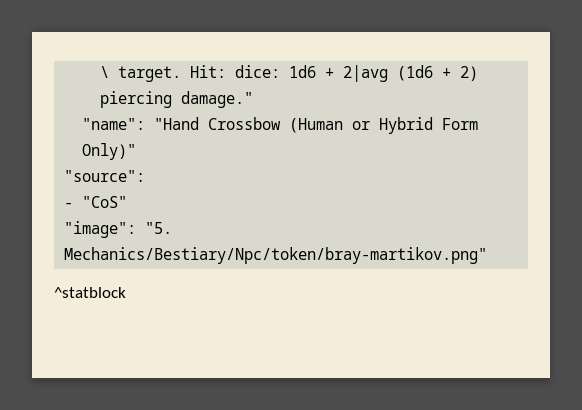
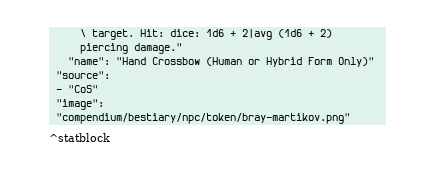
- "image": "5. Mechanics/Bestiary/Npc/token/bray-martikov.png"
+ "image": "compendium/bestiary/npc/token/bray-martikov.png"

